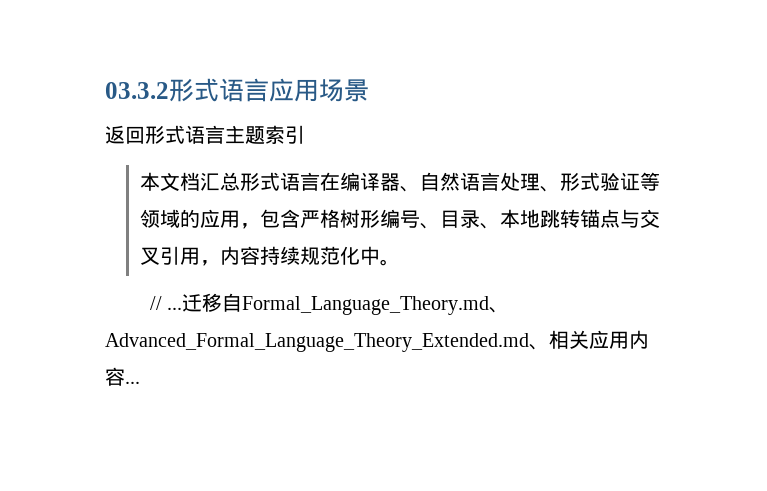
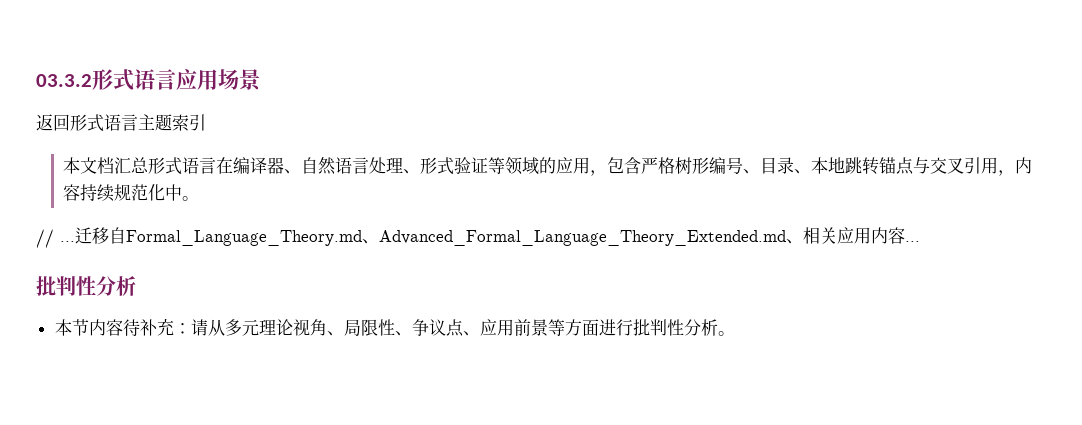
  迁移自Formal_Language_Theory.md、Advanced_Formal_Language_Theory_Extended.md、相关应用内容...
+ 批判性分析
+ 本节内容待补充：请从多元理论视角、局限性、争议点、应用前景等方面进行批判性分析。

